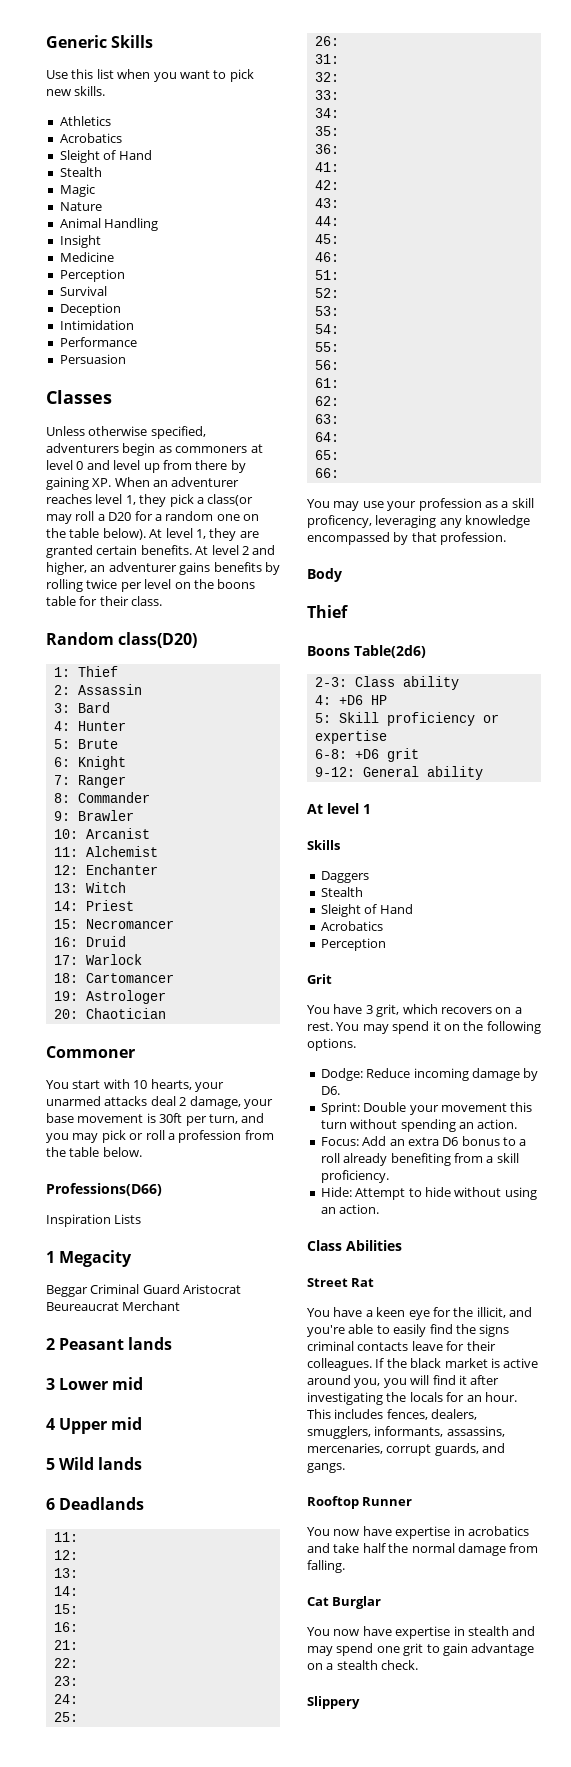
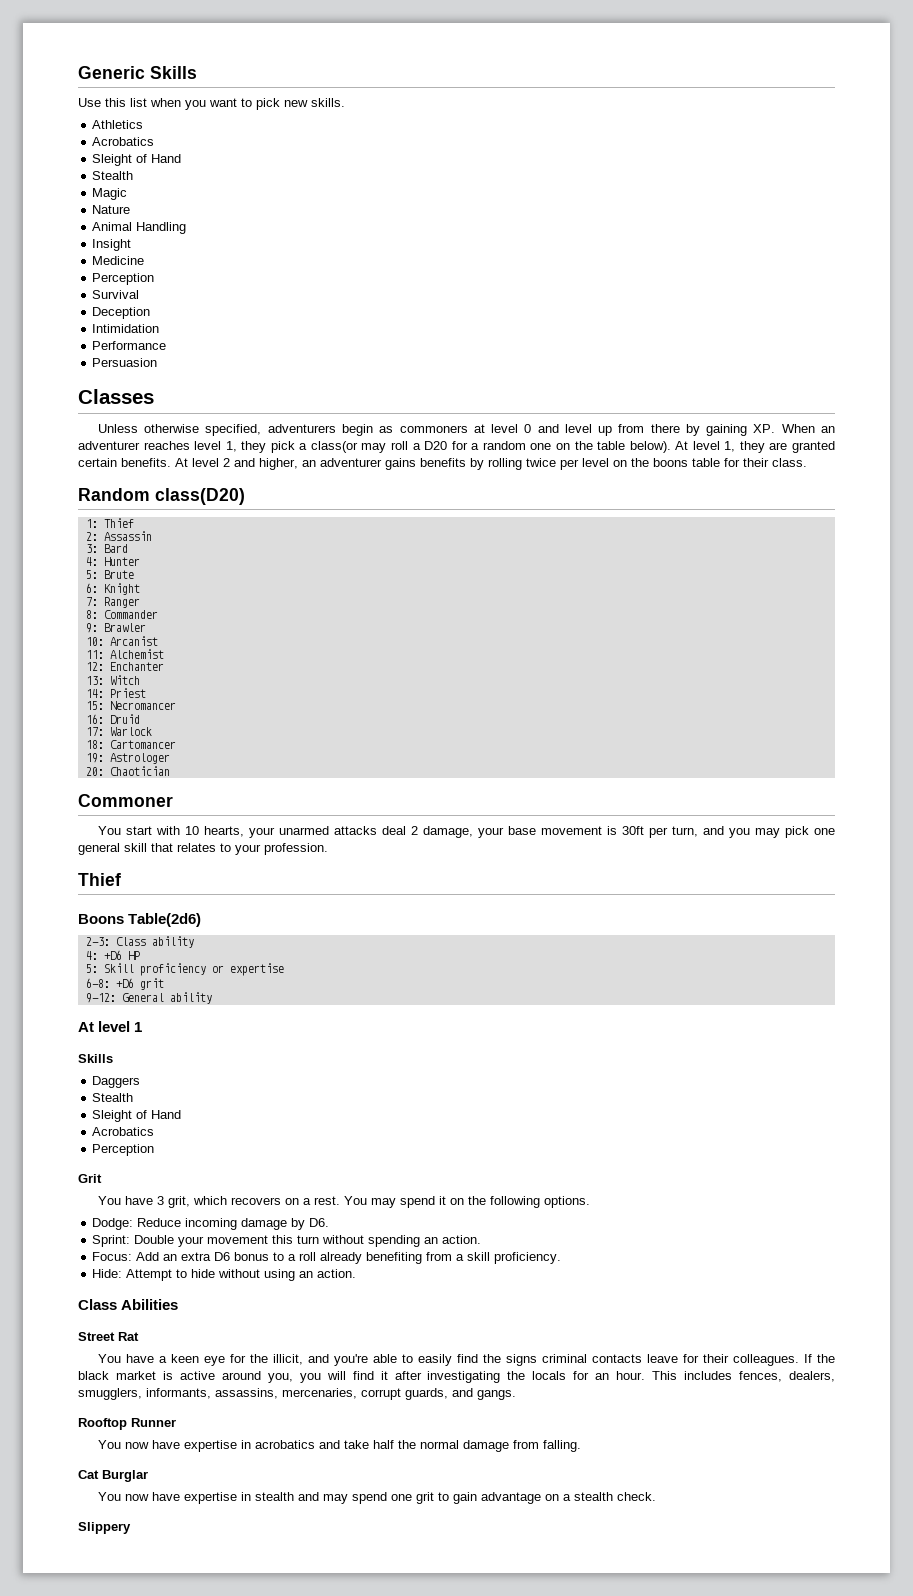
- You start with 10 hearts, your unarmed attacks deal 2 damage, your base movement is 30ft per turn, and you may pick or roll a profession from the table below.
- Professions(D66)
- Inspiration Lists
- 1 Megacity
- Beggar Criminal Guard Aristocrat Beureaucrat Merchant
- 2 Peasant lands
- 3 Lower mid
- 4 Upper mid
- 5 Wild lands
- 6 Deadlands
- 11:
- 12:
- 13:
- 14:
- 15:
- 16:
- 21:
- 22:
- 23:
- 24:
- 25:
- 26:
- 31:
- 32:
- 33:
- 34:
- 35:
- 36:
- 41:
- 42:
- 43:
- 44:
- 45:
- 46:
- 51:
- 52:
- 53:
- 54:
- 55:
- 56:
- 61:
- 62:
- 63:
- 64:
- 65:
- 66:
- You may use your profession as a skill proficency, leveraging any knowledge encompassed by that profession.
+ You start with 10 hearts, your unarmed attacks deal 2 damage, your base movement is 30ft per turn, and you may pick one general skill that relates to your profession.
- Body

